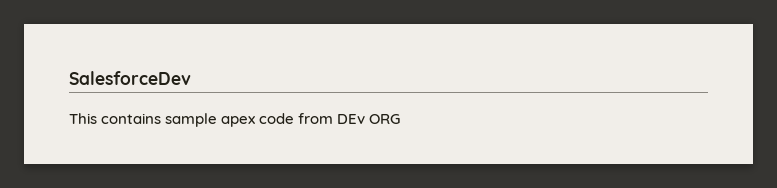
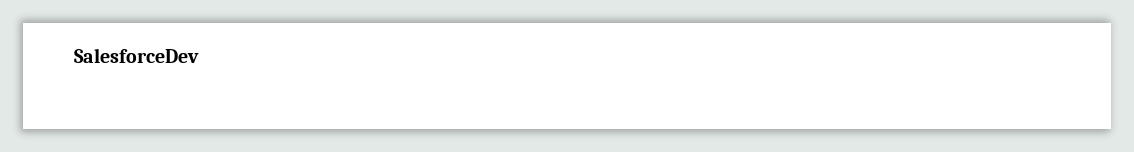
- This contains sample apex code from DEv ORG

